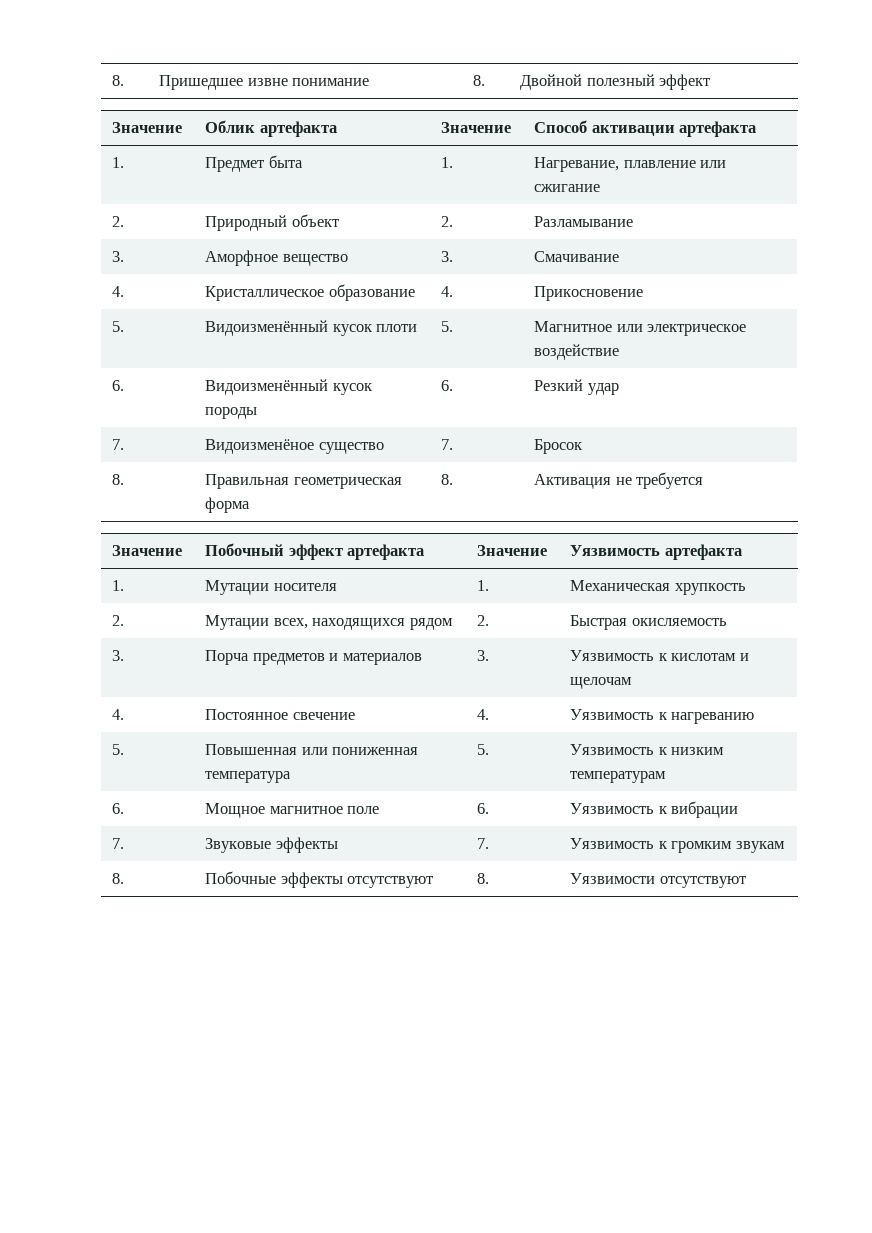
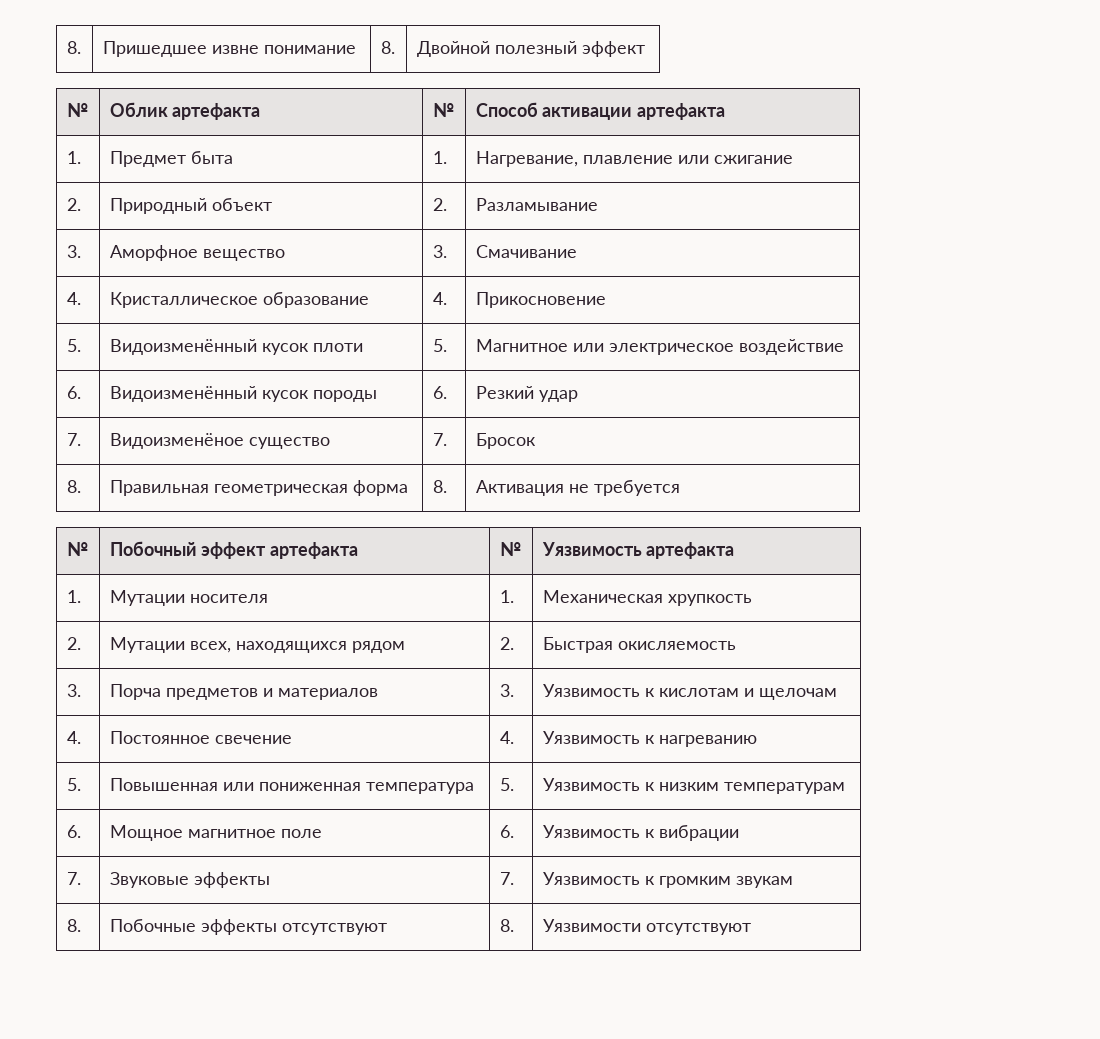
- Значение | Облик артефакта | Значение | Способ активации артефакта
+ № | Облик артефакта | № | Способ активации артефакта
- Значение | Побочный эффект артефакта | Значение | Уязвимость артефакта
+ № | Побочный эффект артефакта | № | Уязвимость артефакта

